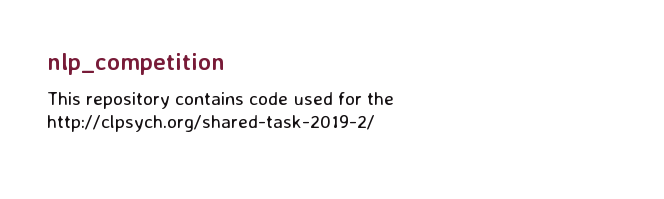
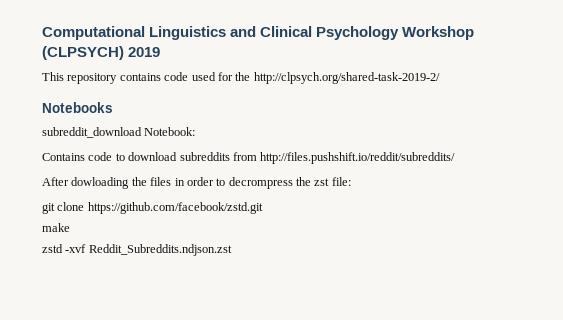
- nlp_competition
+ Computational Linguistics and Clinical Psychology Workshop (CLPSYCH) 2019
+ Notebooks
+ subreddit_download Notebook:
+ Contains code to download subreddits from http://files.pushshift.io/reddit/subreddits/
+ After dowloading the files in order to decrompress the zst file:
+ git clone https://github.com/facebook/zstd.git
+ make
+ zstd -xvf Reddit_Subreddits.ndjson.zst

